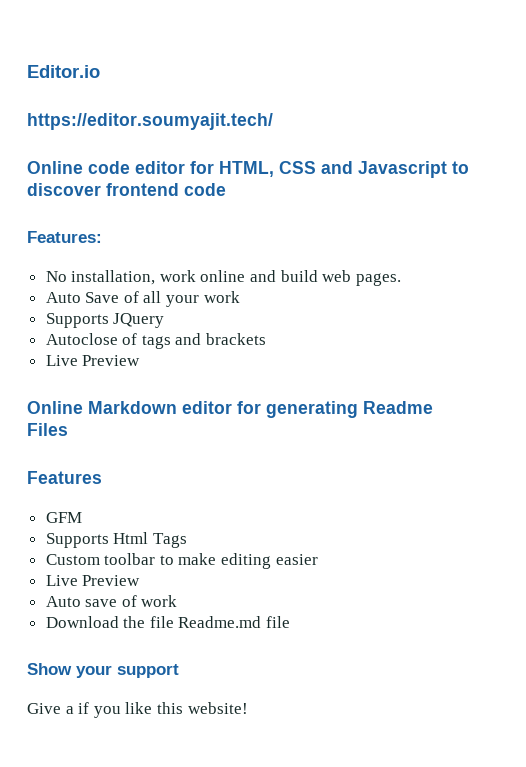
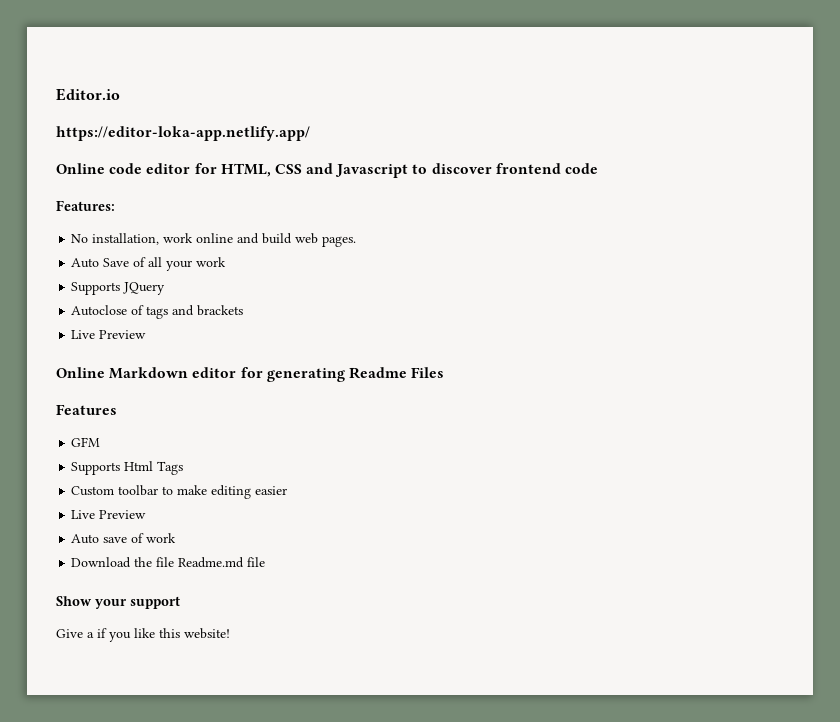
- https://editor.soumyajit.tech/
+ https://editor-loka-app.netlify.app/

